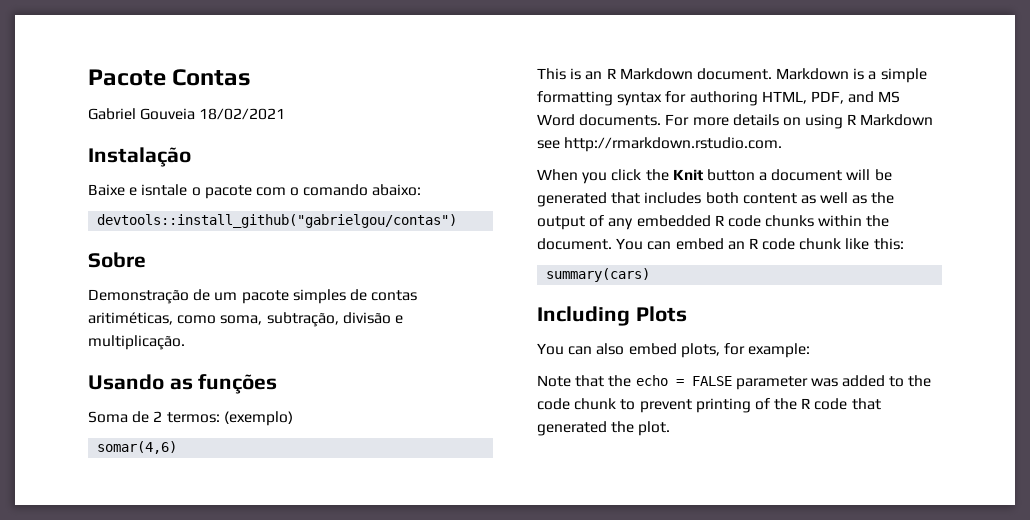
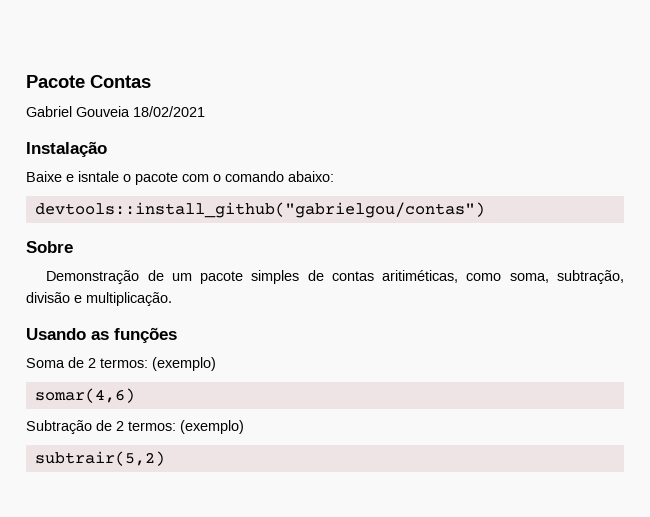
- This is an R Markdown document. Markdown is a simple formatting syntax for authoring HTML, PDF, and MS Word documents. For more details on using R Markdown see http://rmarkdown.rstudio.com.
- When you click the Knit button a document will be generated that includes both content as well as the output of any embedded R code chunks within the document. You can embed an R code chunk like this:
- summary(cars)
- Including Plots
- You can also embed plots, for example:
- Note that the echo = FALSE parameter was added to the code chunk to prevent printing of the R code that generated the plot.
+ Subtração de 2 termos: (exemplo)
+ subtrair(5,2)

